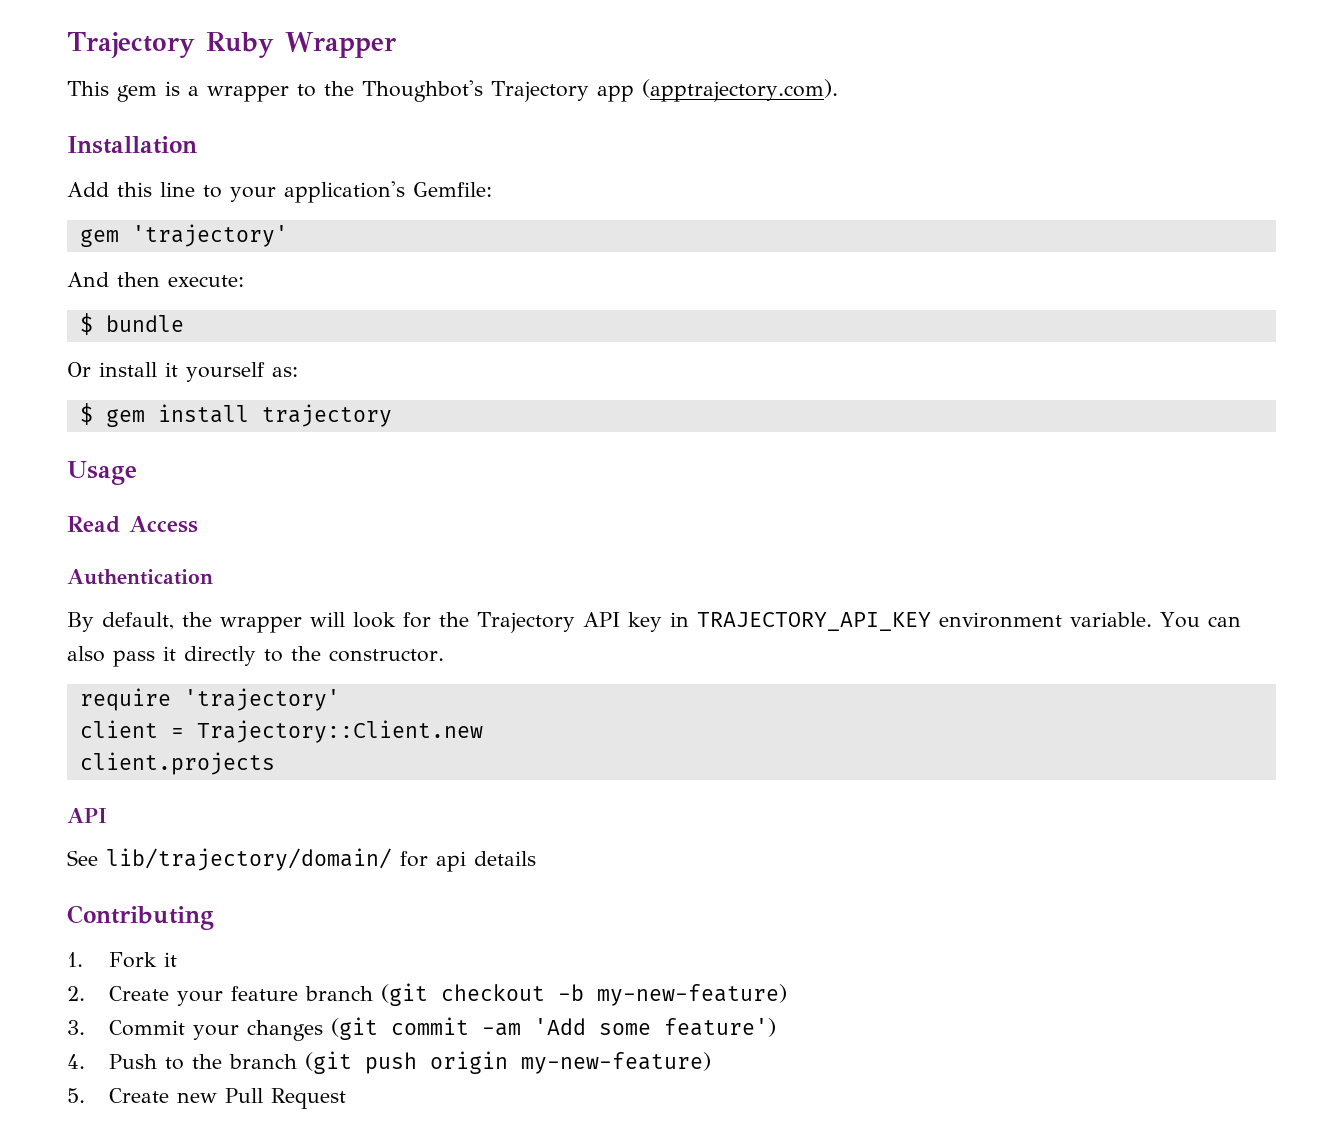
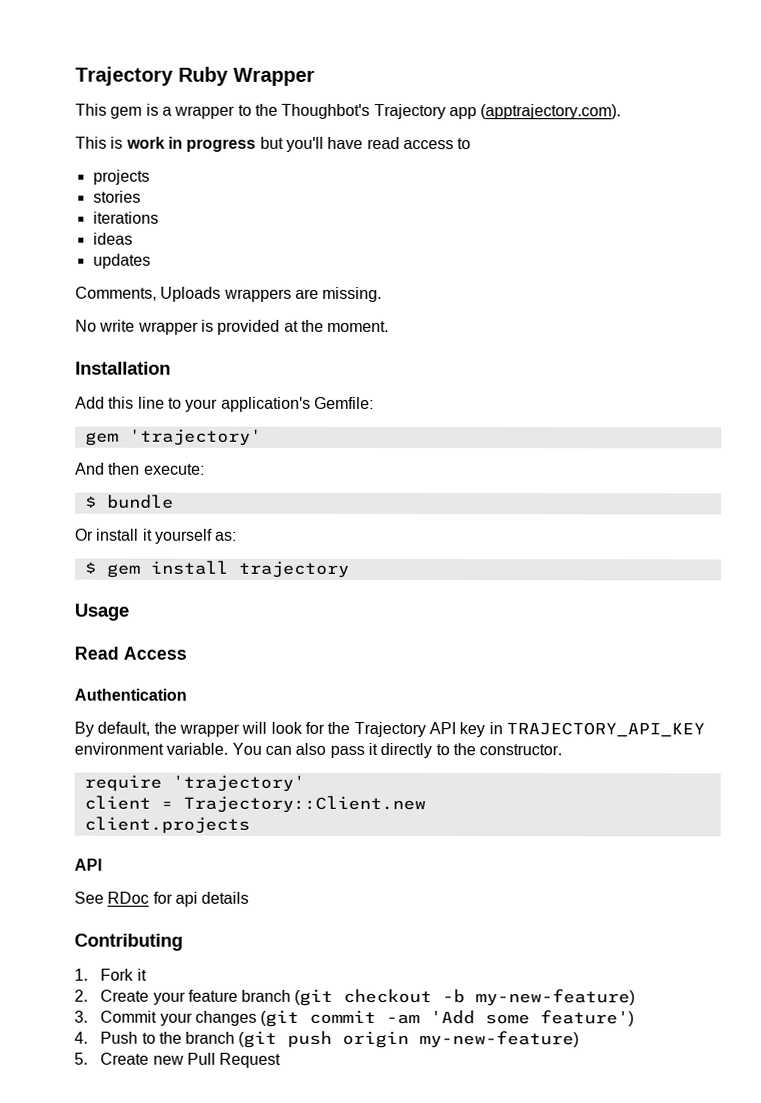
+ This is work in progress but you'll have read access to
+ projects
+ stories
+ iterations
+ ideas
+ updates
+ Comments, Uploads wrappers are missing.
+ No write wrapper is provided at the moment.
- See lib/trajectory/domain/ for api details
+ See RDoc for api details

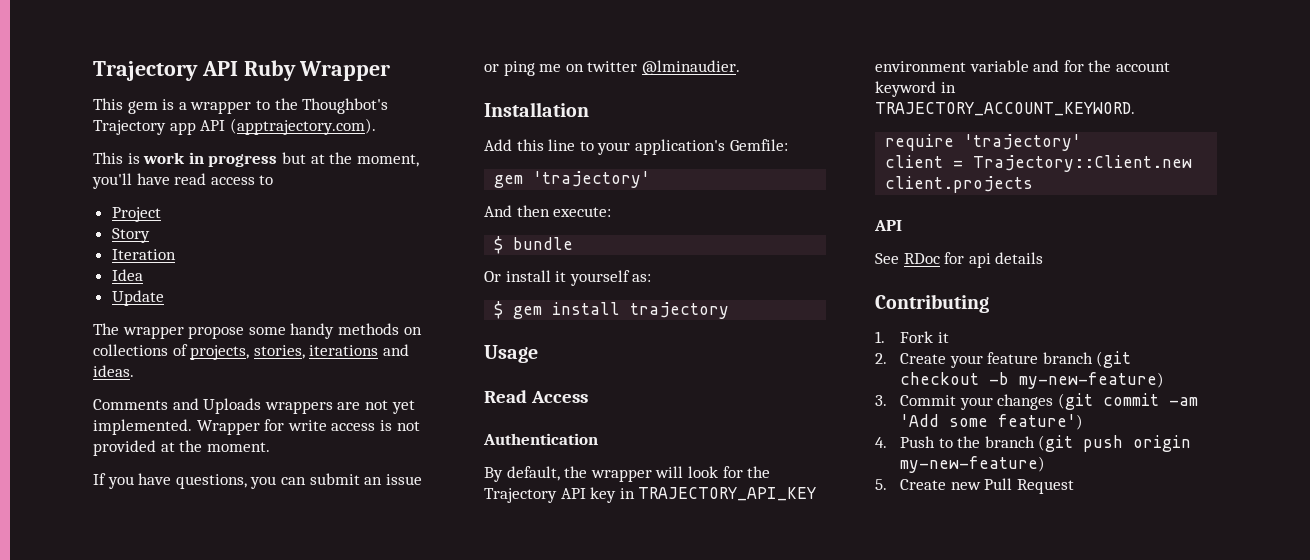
- Trajectory Ruby Wrapper
+ Trajectory API Ruby Wrapper
- This gem is a wrapper to the Thoughbot's Trajectory app (apptrajectory.com).
+ This gem is a wrapper to the Thoughbot's Trajectory app API (apptrajectory.com).
- This is work in progress but you'll have read access to
+ This is work in progress but at the moment, you'll have read access to
- projects
- stories
- iterations
- ideas
- updates
- Comments, Uploads wrappers are missing.
- No write wrapper is provided at the moment.
+ Project
+ Story
+ Iteration
+ Idea
+ Update
+ The wrapper propose some handy methods on collections of projects, stories, iterations and ideas.
+ Comments and Uploads wrappers are not yet implemented. Wrapper for write access is not provided at the moment.
+ If you have questions, you can submit an issue or ping me on twitter @lminaudier.
- By default, the wrapper will look for the Trajectory API key in TRAJECTORY_API_KEY environment variable. You can also pass it directly to the constructor.
+ By default, the wrapper will look for the Trajectory API key in TRAJECTORY_API_KEY environment variable and for the account keyword in TRAJECTORY_ACCOUNT_KEYWORD.

